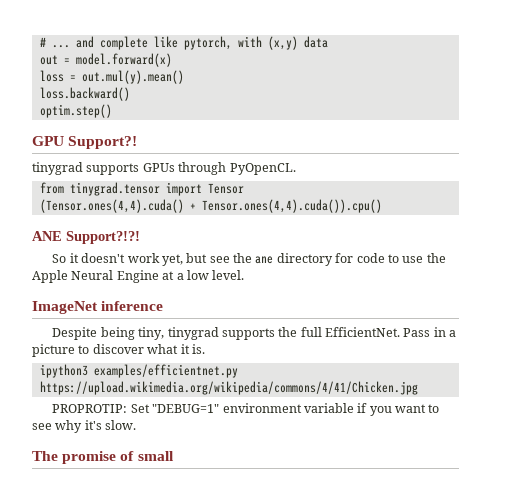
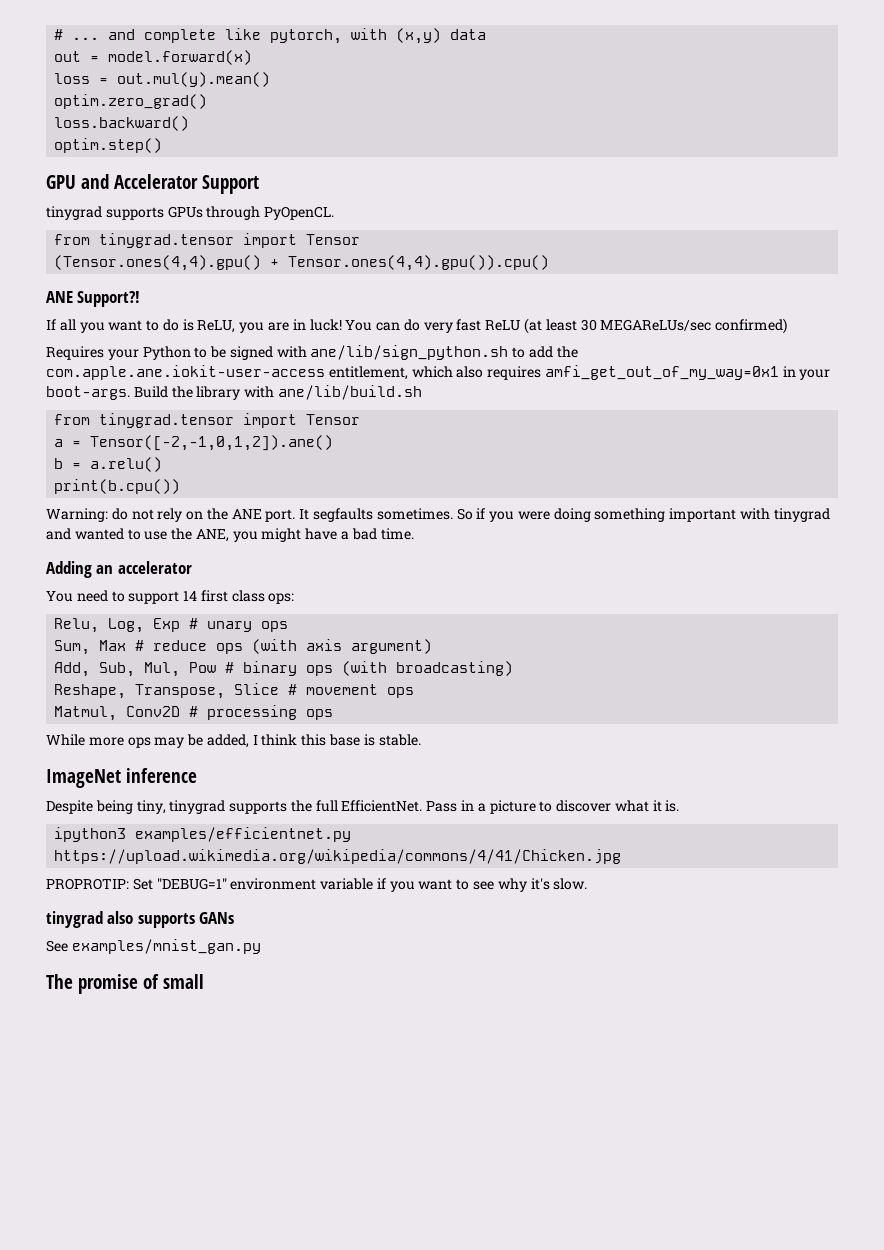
+ optim.zero_grad()
- GPU Support?!
+ GPU and Accelerator Support
- (Tensor.ones(4,4).cuda() + Tensor.ones(4,4).cuda()).cpu()
- ANE Support?!?!
- So it doesn't work yet, but see the ane directory for code to use the Apple Neural Engine at a low level.
+ (Tensor.ones(4,4).gpu() + Tensor.ones(4,4).gpu()).cpu()
+ ANE Support?!
+ If all you want to do is ReLU, you are in luck! You can do very fast ReLU (at least 30 MEGAReLUs/sec confirmed)
+ Requires your Python to be signed with ane/lib/sign_python.sh to add the com.apple.ane.iokit-user-access entitlement, which also requires amfi_get_out_of_my_way=0x1 in your boot-args. Build the library with ane/lib/build.sh
+ from tinygrad.tensor import Tensor
+ a = Tensor([-2,-1,0,1,2]).ane()
+ b = a.relu()
+ print(b.cpu())
+ Warning: do not rely on the ANE port. It segfaults sometimes. So if you were doing something important with tinygrad and wanted to use the ANE, you might have a bad time.
+ Adding an accelerator
+ You need to support 14 first class ops:
+ Relu, Log, Exp # unary ops
+ Sum, Max # reduce ops (with axis argument)
+ Add, Sub, Mul, Pow # binary ops (with broadcasting)
+ Reshape, Transpose, Slice # movement ops
+ Matmul, Conv2D # processing ops
+ While more ops may be added, I think this base is stable.
+ tinygrad also supports GANs
+ See examples/mnist_gan.py

